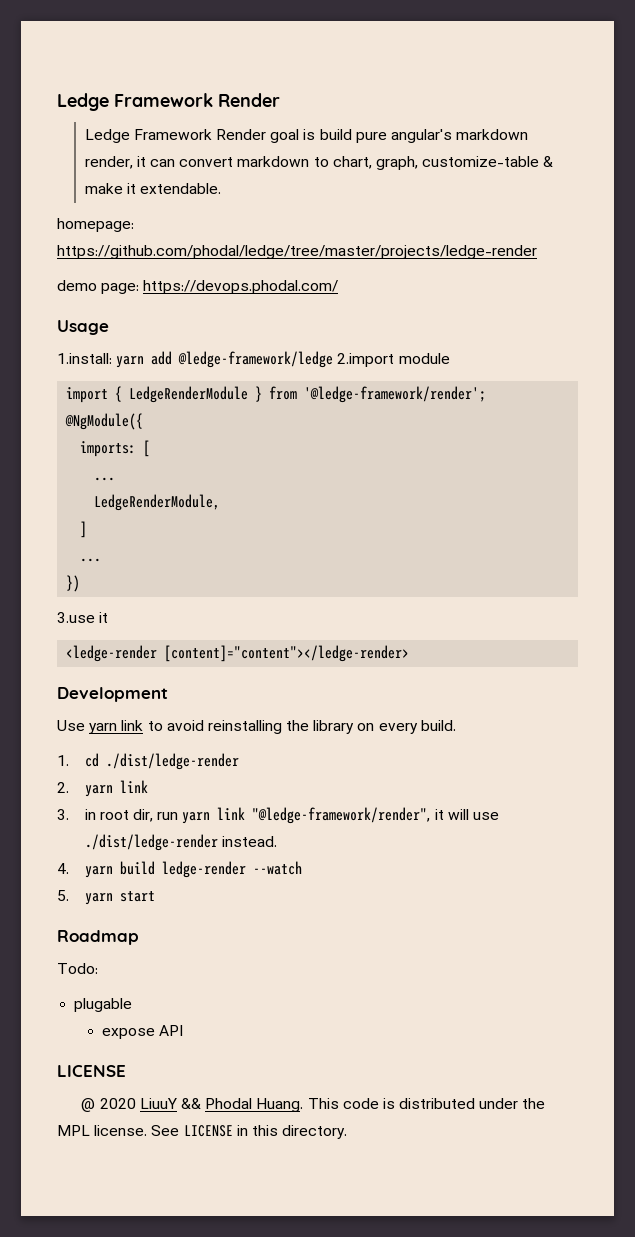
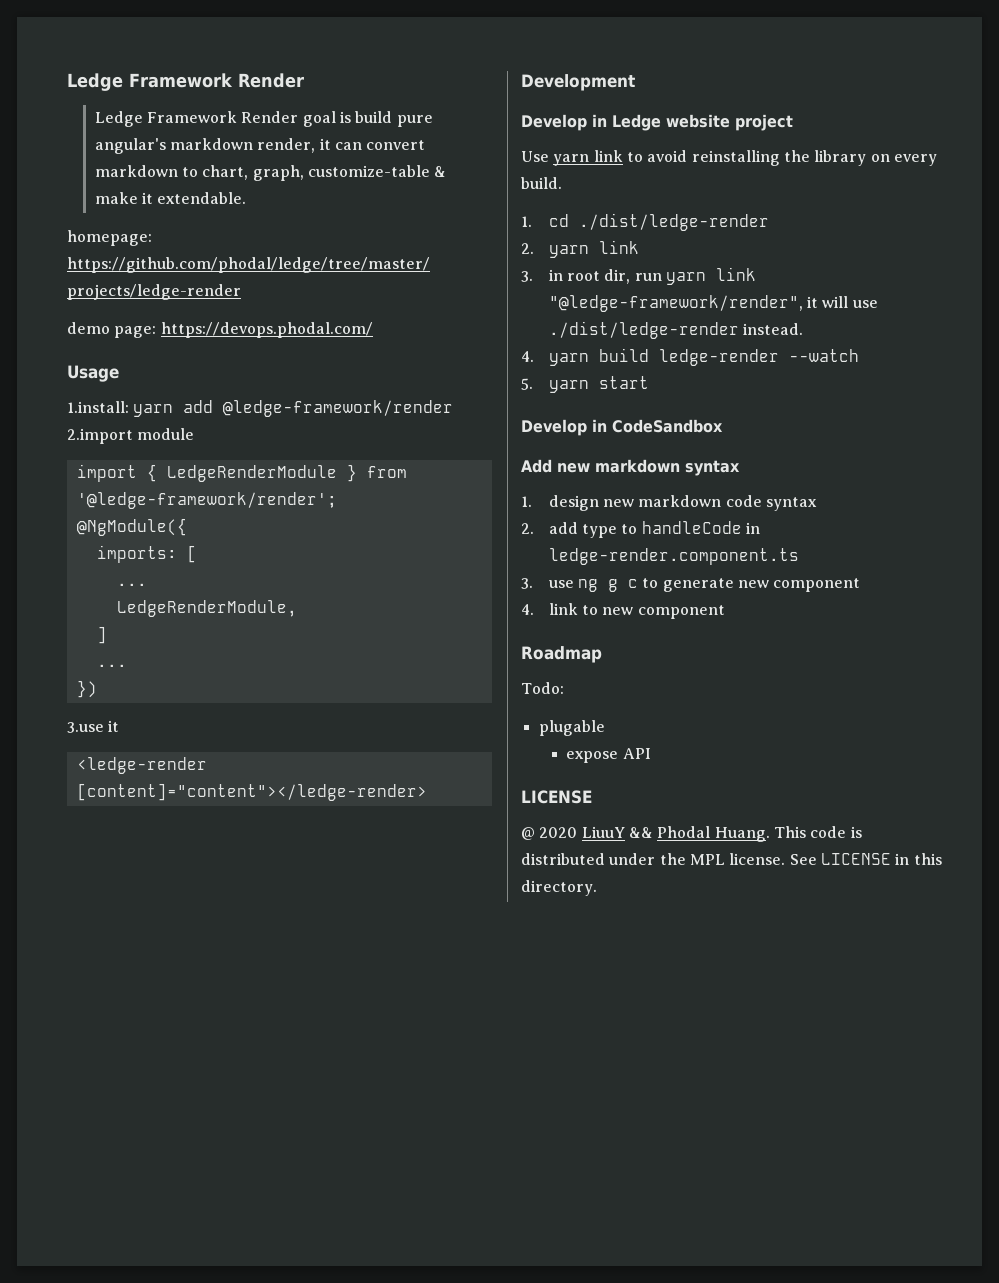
- 1.install: yarn add @ledge-framework/ledge 2.import module
+ 1.install: yarn add @ledge-framework/render 2.import module
+ Develop in Ledge website project
+ Develop in CodeSandbox
+ Add new markdown syntax
+ 1. design new markdown code syntax
+ 2. add type to handleCode in ledge-render.component.ts
+ 3. use ng g c to generate new component
+ 4. link to new component

